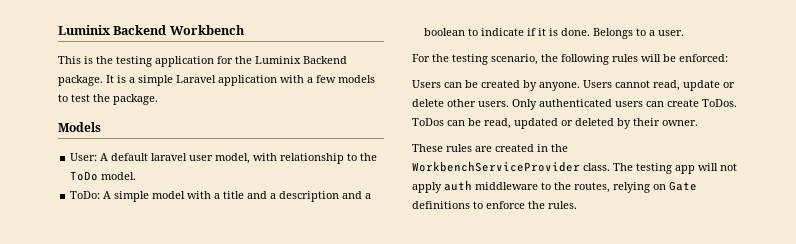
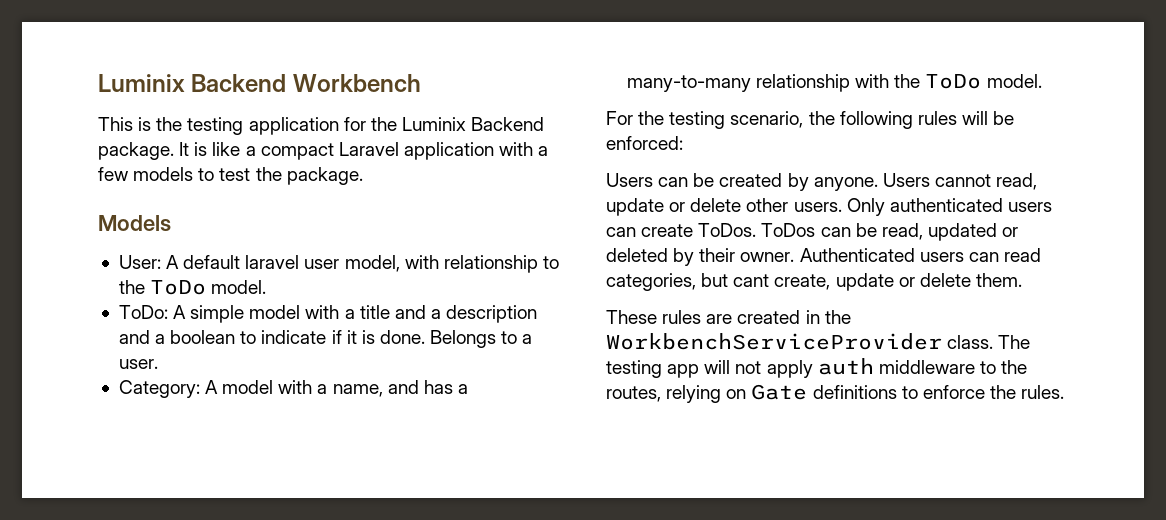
- It is a simple Laravel application with a few models to test the package.
+ It is like a compact Laravel application with a few models to test the package.
+ Category: A model with a name, and has a many-to-many relationship with the ToDo model.
+ Authenticated users can read categories, but cant create, update or delete them.

